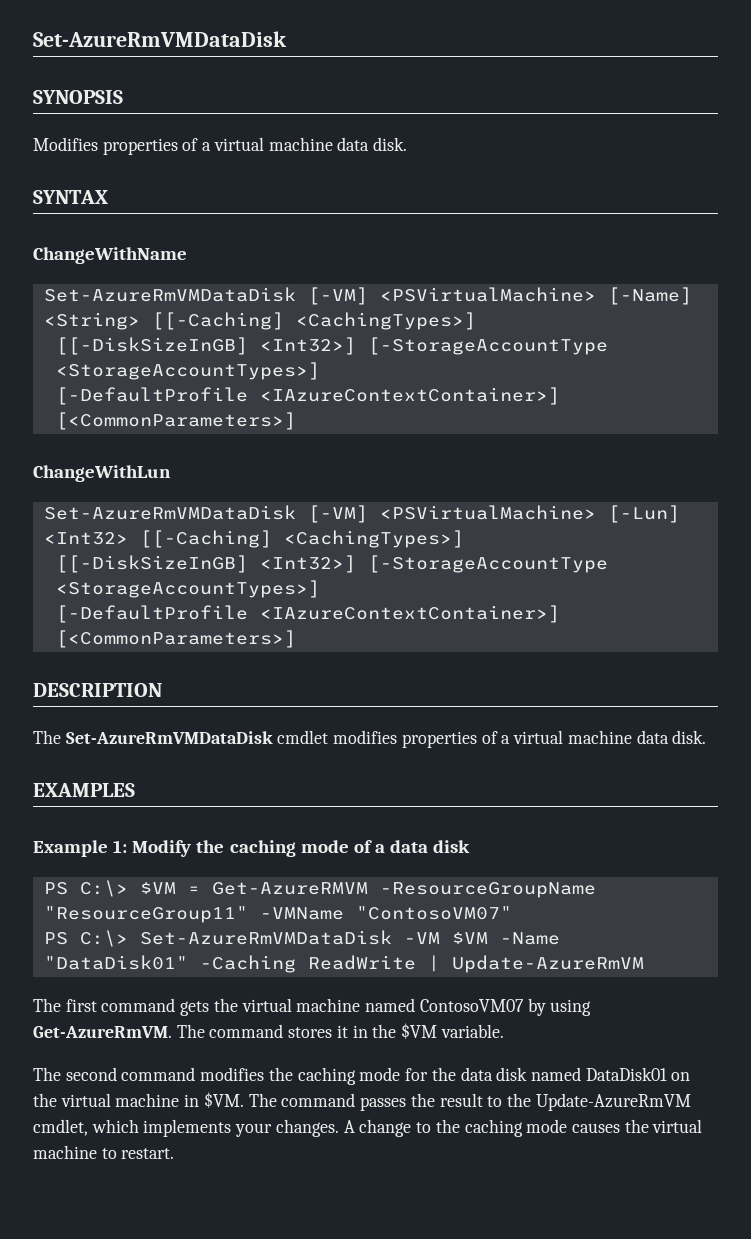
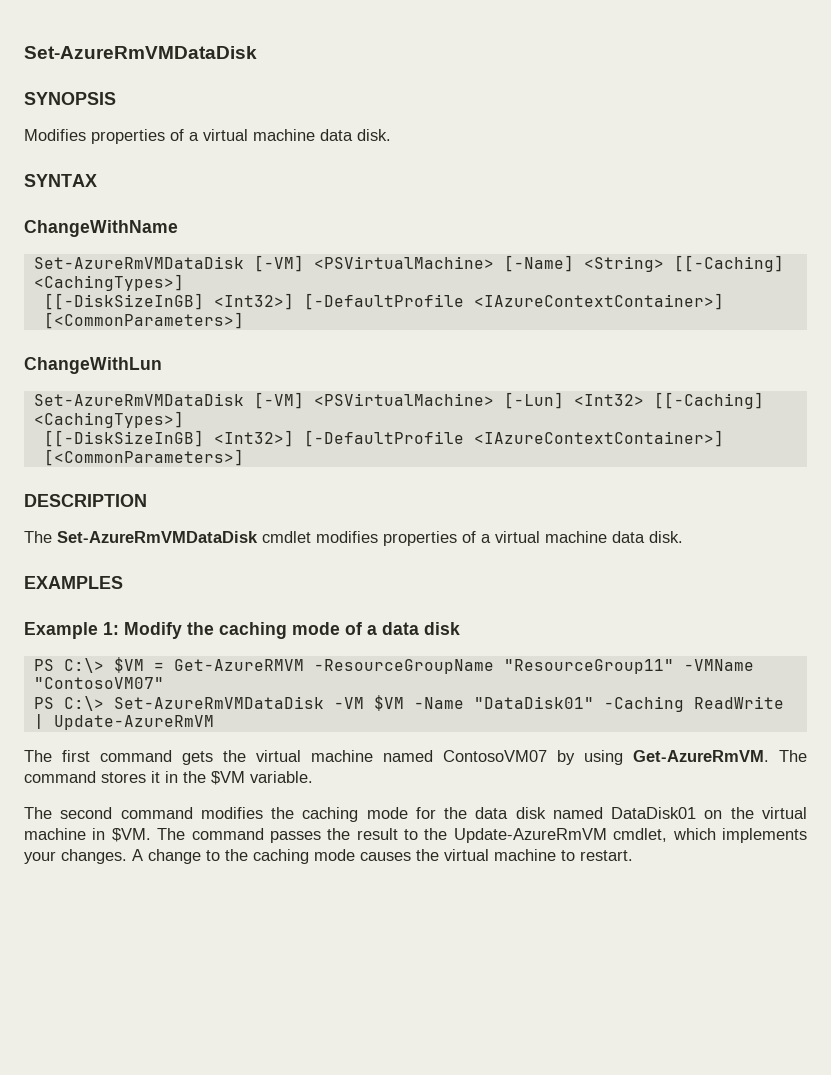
  Set-AzureRmVMDataDisk [-VM] <PSVirtualMachine> [-Name] <String> [[-Caching] <CachingTypes>]
- [[-DiskSizeInGB] <Int32>] [-StorageAccountType <StorageAccountTypes>]
- [-DefaultProfile <IAzureContextContainer>] [<CommonParameters>]
+ [[-DiskSizeInGB] <Int32>] [-DefaultProfile <IAzureContextContainer>] [<CommonParameters>]
  Set-AzureRmVMDataDisk [-VM] <PSVirtualMachine> [-Lun] <Int32> [[-Caching] <CachingTypes>]
- [[-DiskSizeInGB] <Int32>] [-StorageAccountType <StorageAccountTypes>]
- [-DefaultProfile <IAzureContextContainer>] [<CommonParameters>]
+ [[-DiskSizeInGB] <Int32>] [-DefaultProfile <IAzureContextContainer>] [<CommonParameters>]

